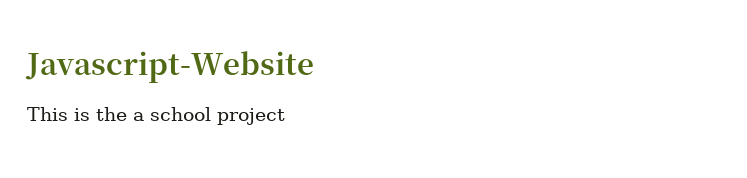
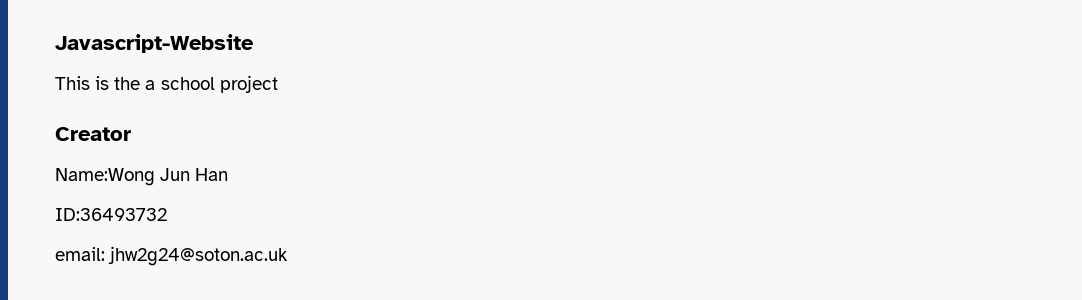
+ Creator
+ Name:Wong Jun Han
+ ID:36493732
+ email: jhw2g24@soton.ac.uk

